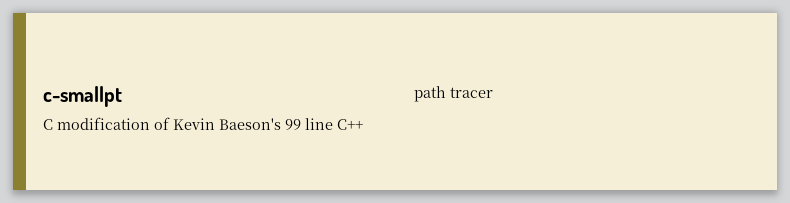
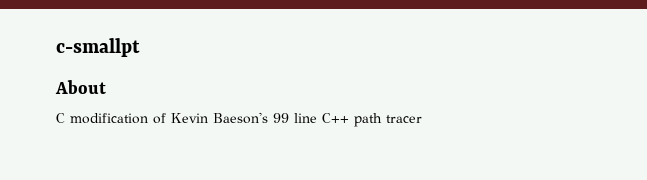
+ About

